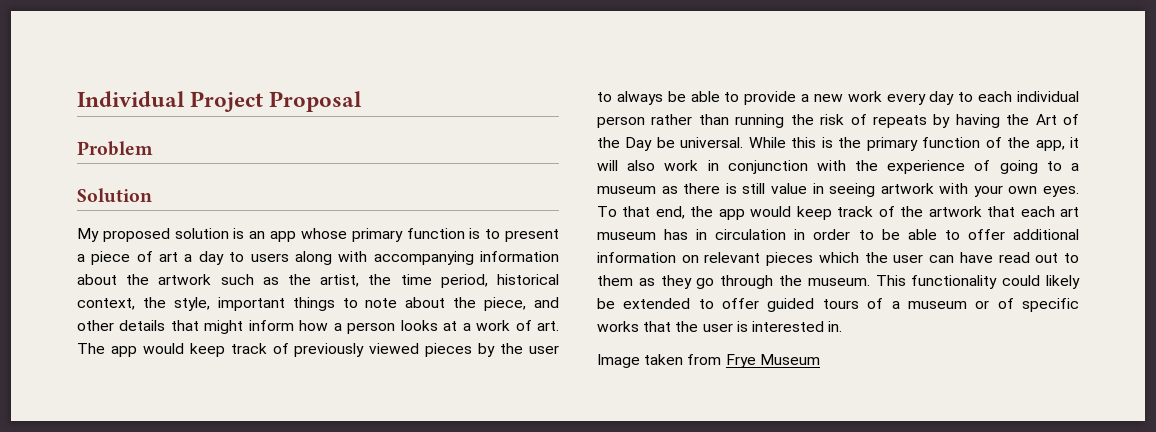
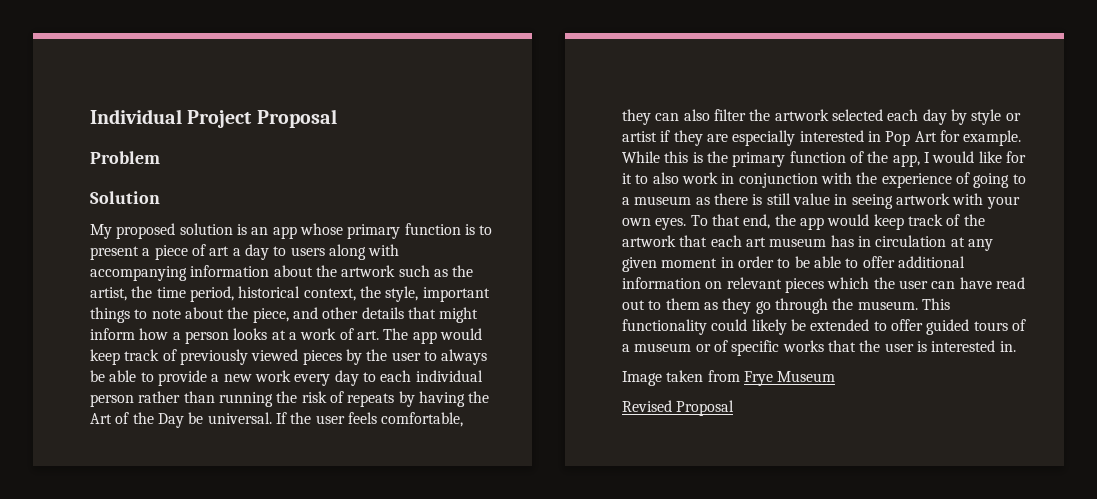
+ If the user feels comfortable, they can also filter the artwork selected each day by style or artist if they are especially interested in Pop Art for example.
- While this is the primary function of the app, it will also work in conjunction with the experience of going to a museum as there is still value in seeing artwork with your own eyes.
+ While this is the primary function of the app, I would like for it to also work in conjunction with the experience of going to a museum as there is still value in seeing artwork with your own eyes.
- To that end, the app would keep track of the artwork that each art museum has in circulation in order to be able to offer additional information on relevant pieces which the user can have read out to them as they go through the museum.
+ To that end, the app would keep track of the artwork that each art museum has in circulation at any given moment in order to be able to offer additional information on relevant pieces which the user can have read out to them as they go through the museum.
+ Revised Proposal

